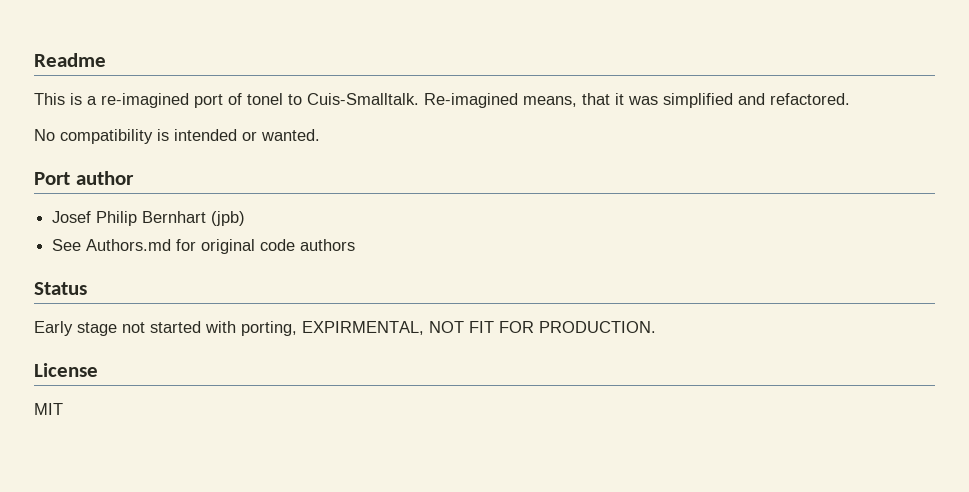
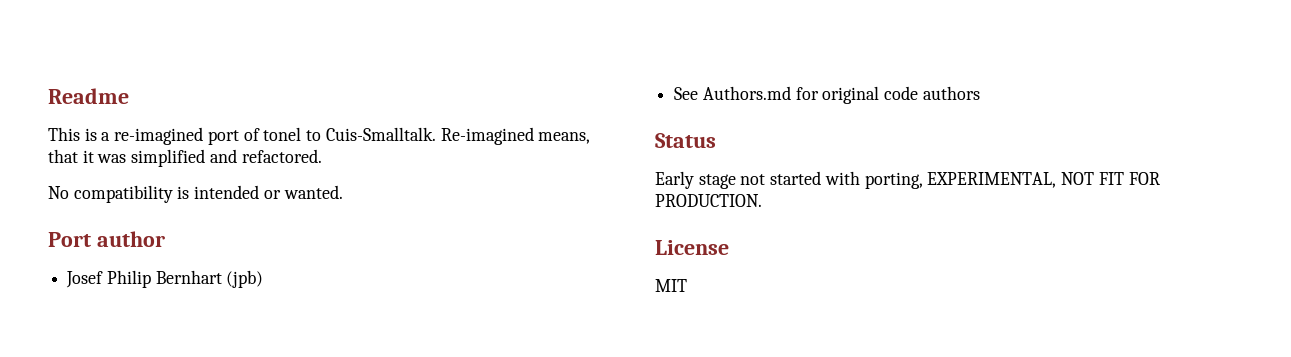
- Early stage not started with porting, EXPIRMENTAL, NOT FIT FOR PRODUCTION.
+ Early stage not started with porting, EXPERIMENTAL, NOT FIT FOR PRODUCTION.

